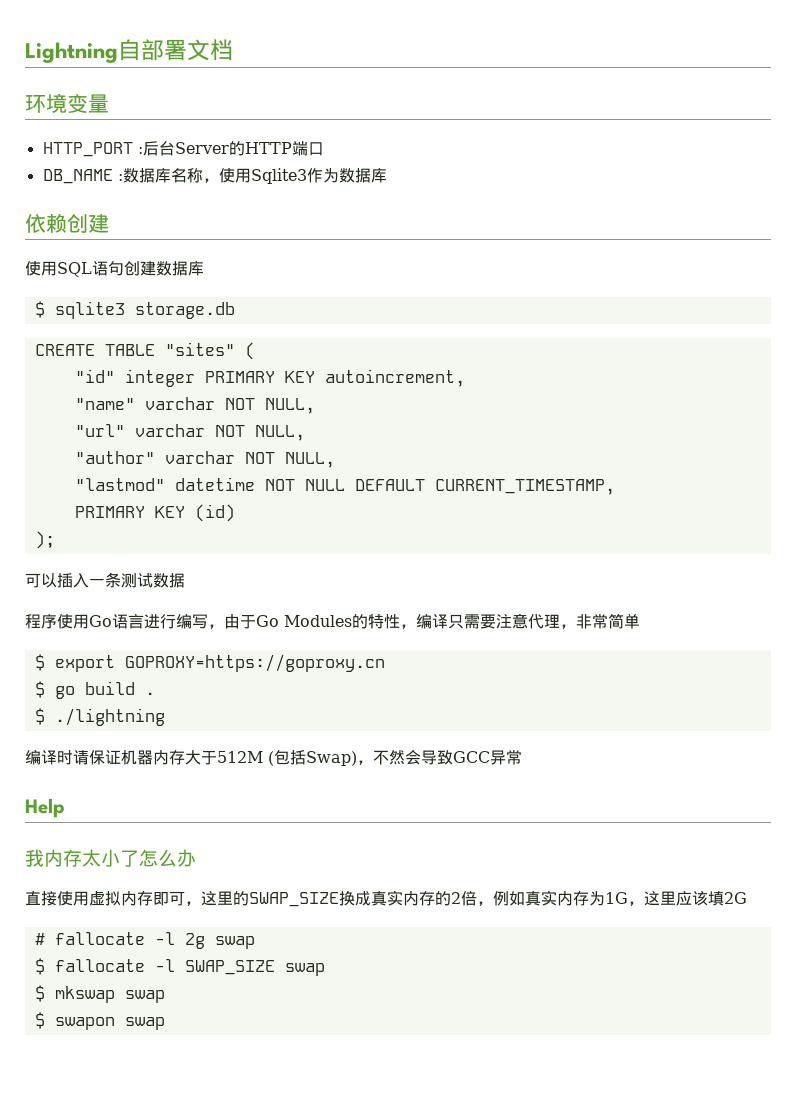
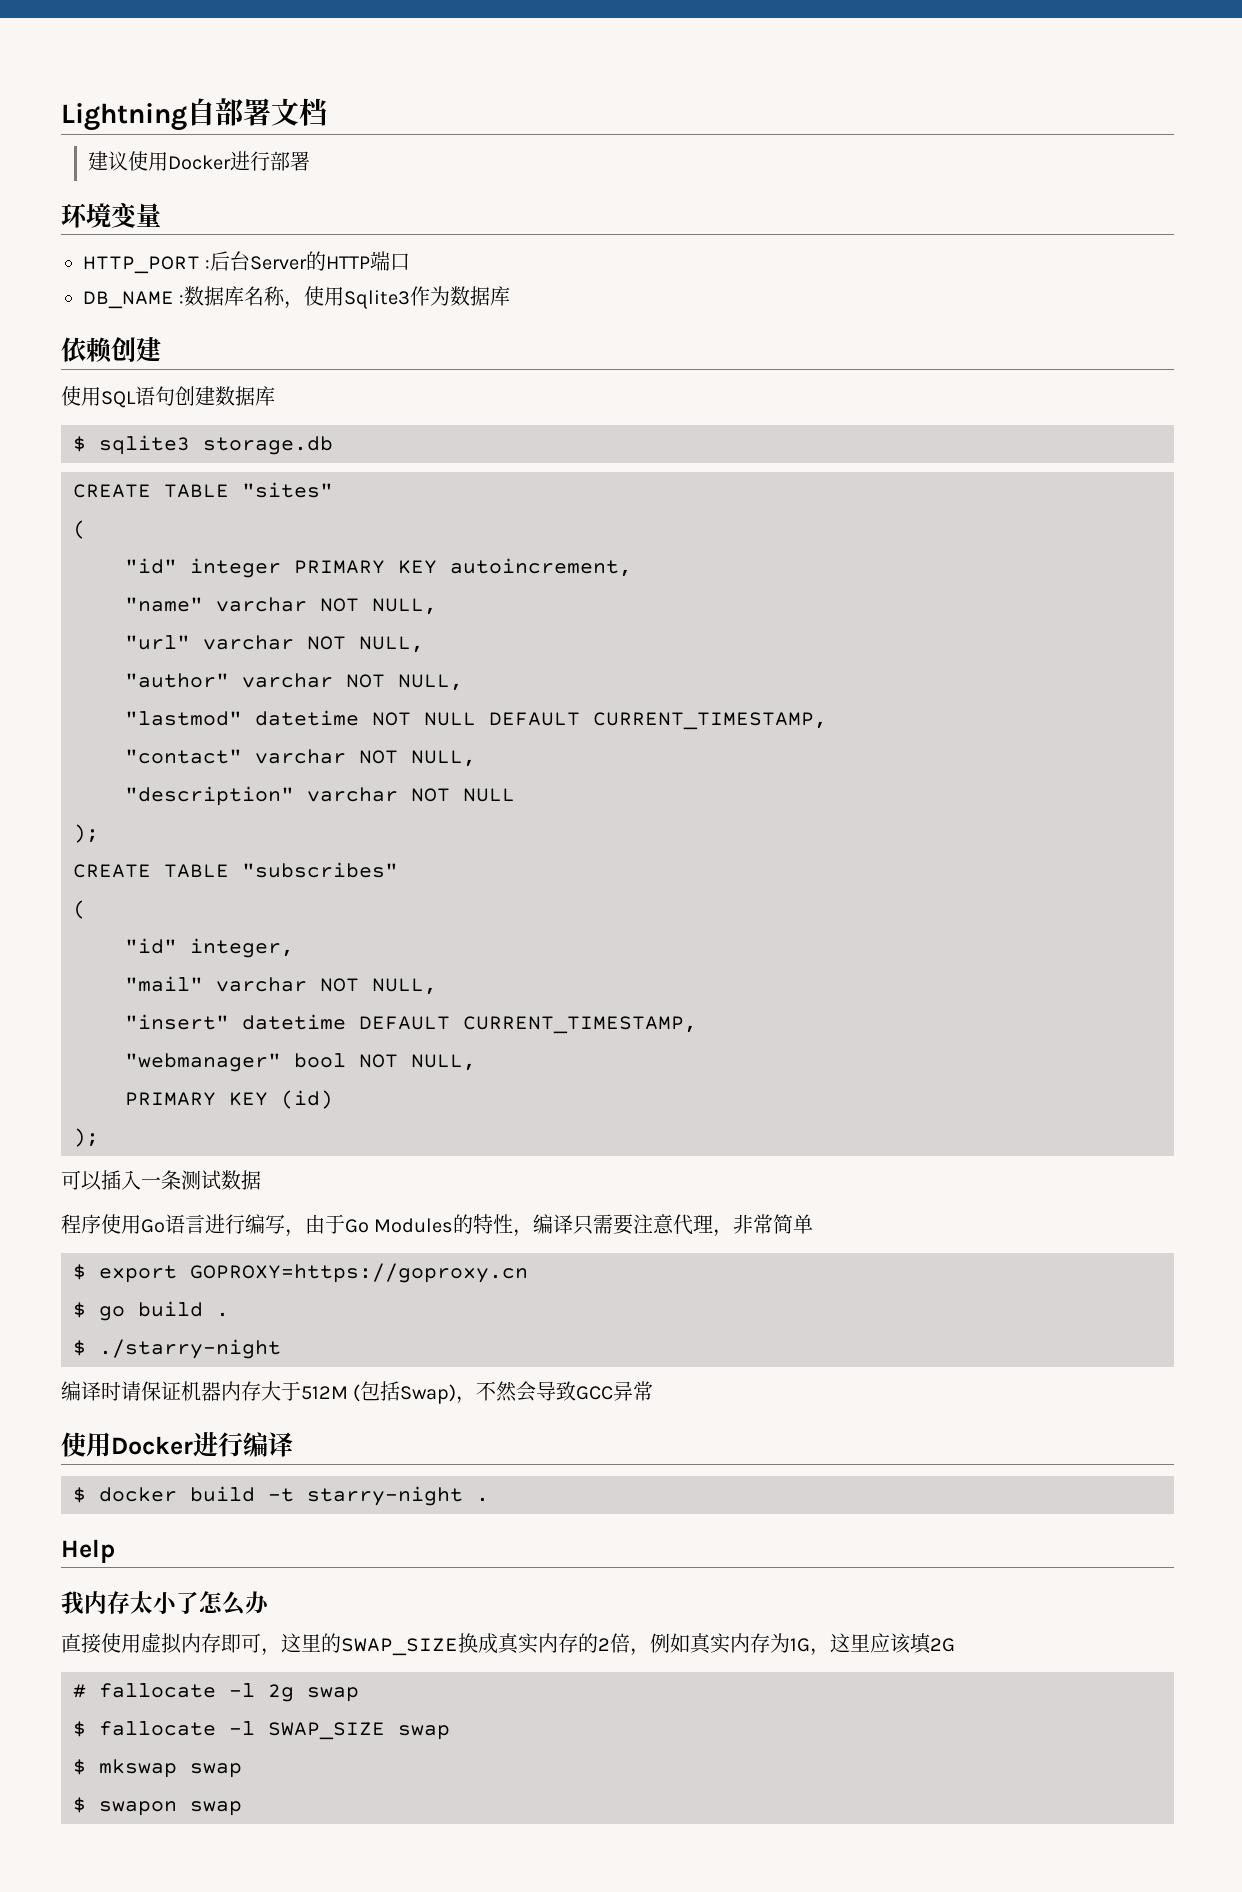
+ 建议使用Docker进行部署
- CREATE TABLE "sites" (
+ CREATE TABLE "sites"
+ (
+ "contact" varchar NOT NULL,
+ "description" varchar NOT NULL
+ );
+ CREATE TABLE "subscribes"
+ (
+ "id" integer,
+ "mail" varchar NOT NULL,
+ "insert" datetime DEFAULT CURRENT_TIMESTAMP,
+ "webmanager" bool NOT NULL,
- $ ./lightning
+ $ ./starry-night
+ 使用Docker进行编译
+ $ docker build -t starry-night .

